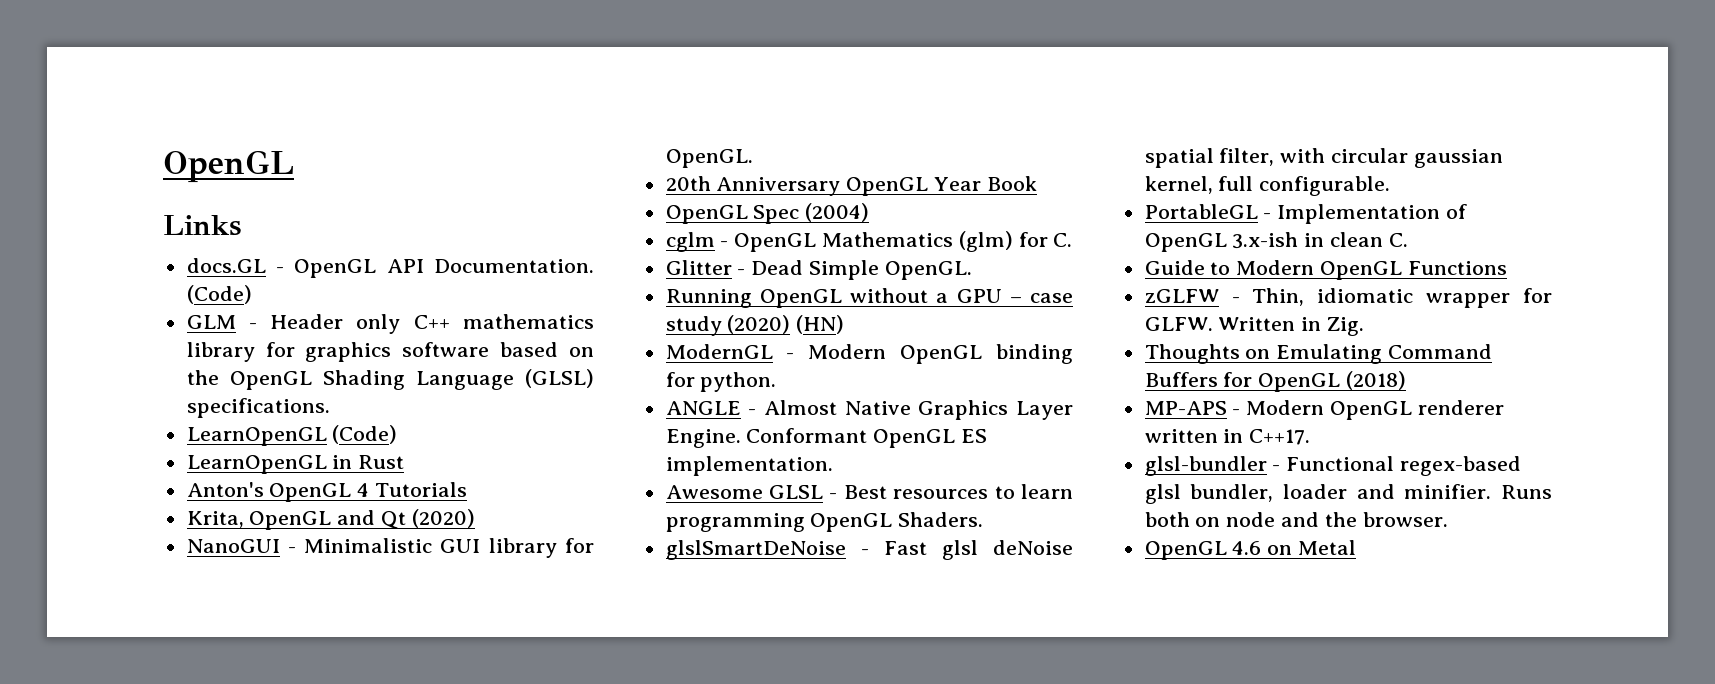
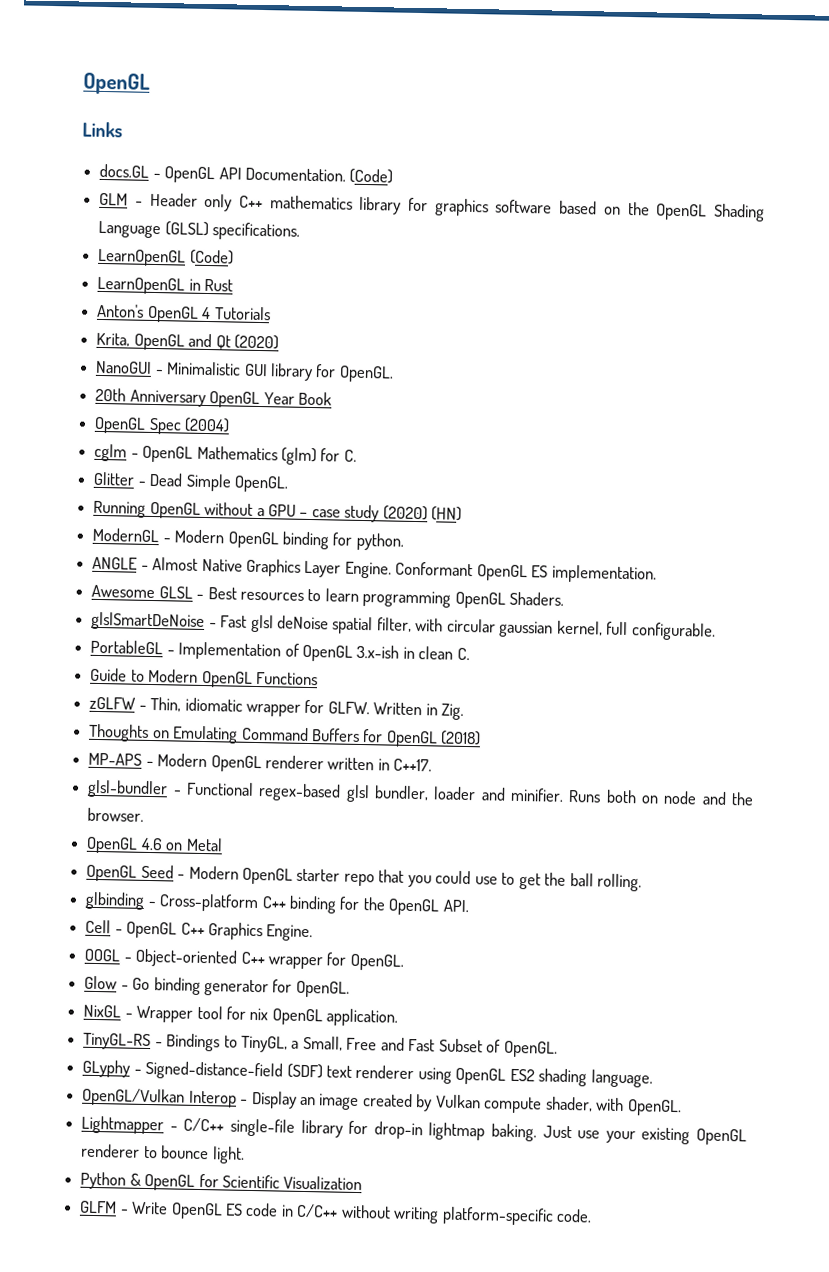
+ OpenGL Seed - Modern OpenGL starter repo that you could use to get the ball rolling.
+ glbinding - Cross-platform C++ binding for the OpenGL API.
+ Cell - OpenGL C++ Graphics Engine.
+ OOGL - Object-oriented C++ wrapper for OpenGL.
+ Glow - Go binding generator for OpenGL.
+ NixGL - Wrapper tool for nix OpenGL application.
+ TinyGL-RS - Bindings to TinyGL, a Small, Free and Fast Subset of OpenGL.
+ GLyphy - Signed-distance-field (SDF) text renderer using OpenGL ES2 shading language.
+ OpenGL/Vulkan Interop - Display an image created by Vulkan compute shader, with OpenGL.
+ Lightmapper - C/C++ single-file library for drop-in lightmap baking. Just use your existing OpenGL renderer to bounce light.
+ Python & OpenGL for Scientific Visualization
+ GLFM - Write OpenGL ES code in C/C++ without writing platform-specific code.

